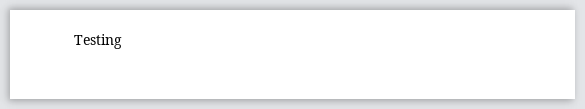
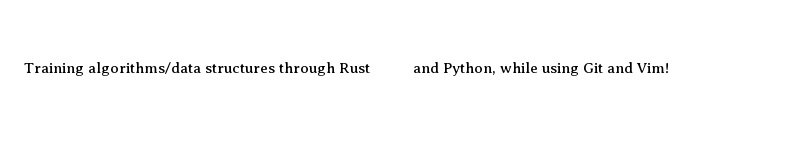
- Testing
+ Training algorithms/data structures through Rust and Python, while using Git and Vim!

